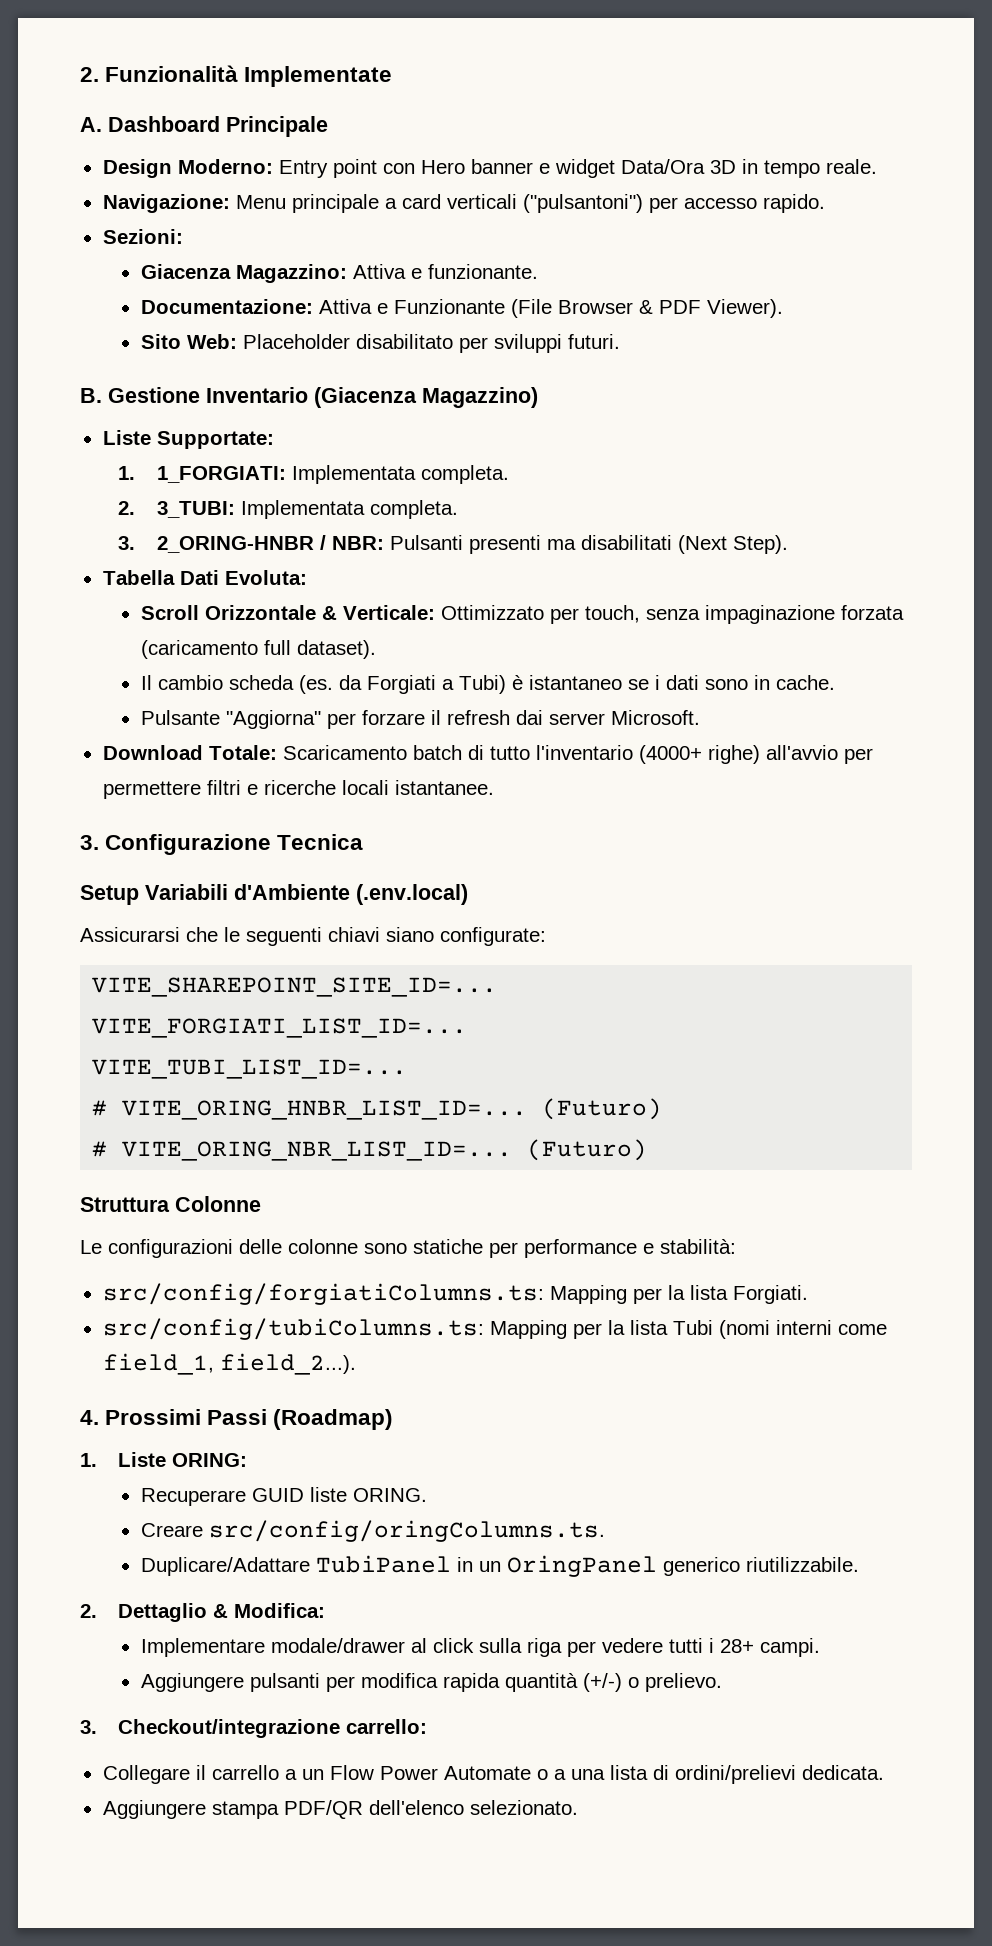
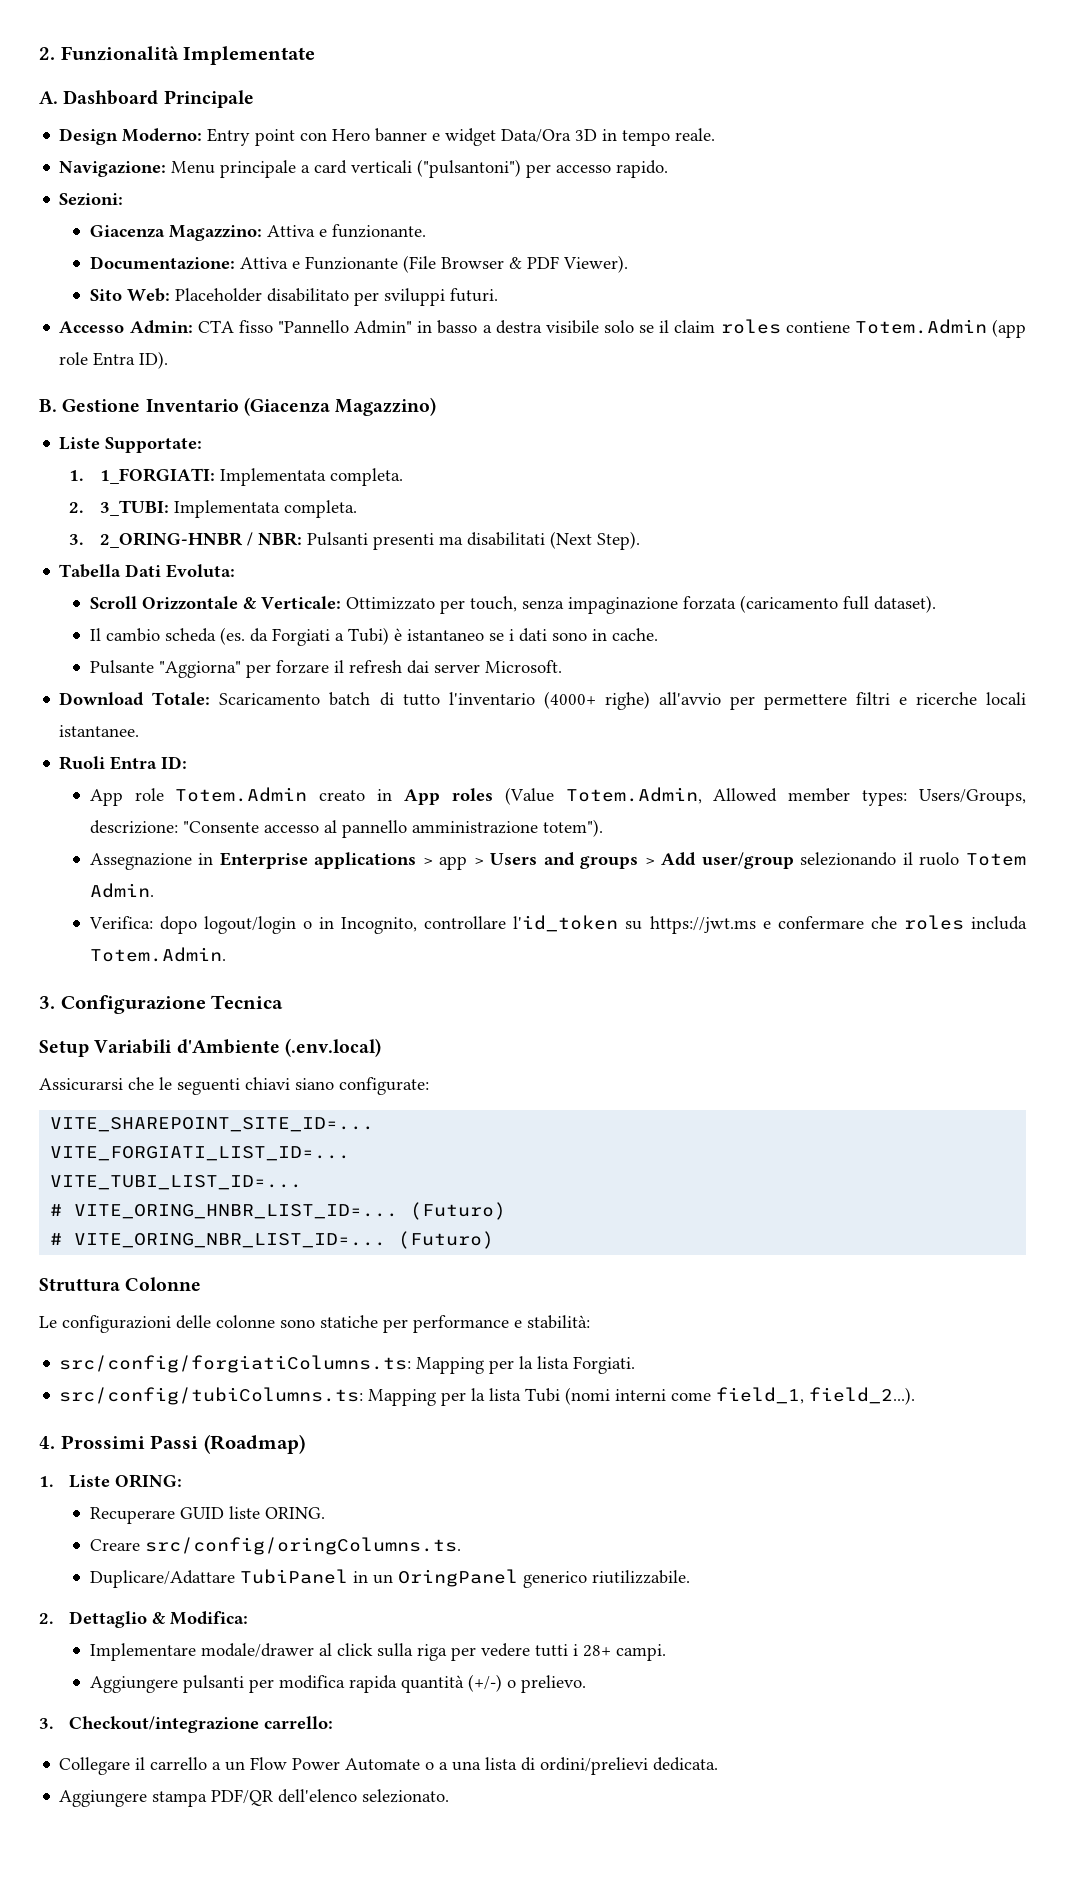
+ Accesso Admin: CTA fisso "Pannello Admin" in basso a destra visibile solo se il claim roles contiene Totem.Admin (app role Entra ID).
+ Ruoli Entra ID:
+ App role Totem.Admin creato in App roles (Value Totem.Admin, Allowed member types: Users/Groups, descrizione: "Consente accesso al pannello amministrazione totem").
+ Assegnazione in Enterprise applications > app > Users and groups > Add user/group selezionando il ruolo Totem Admin.
+ Verifica: dopo logout/login o in Incognito, controllare l'id_token su https://jwt.ms e confermare che roles includa Totem.Admin.

